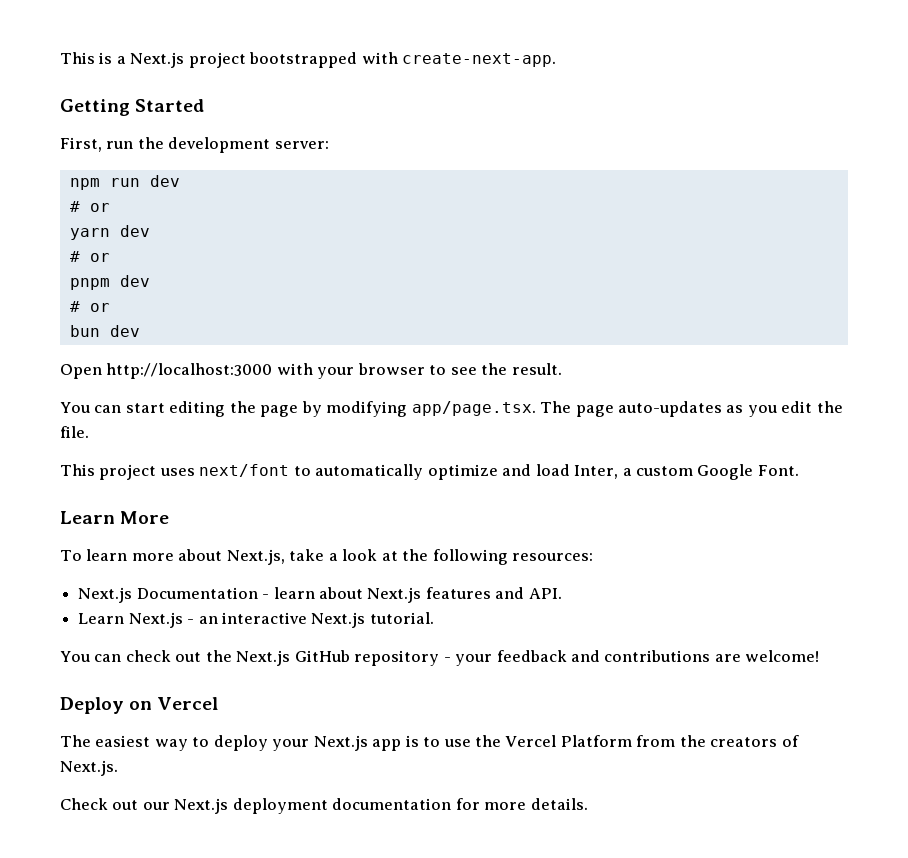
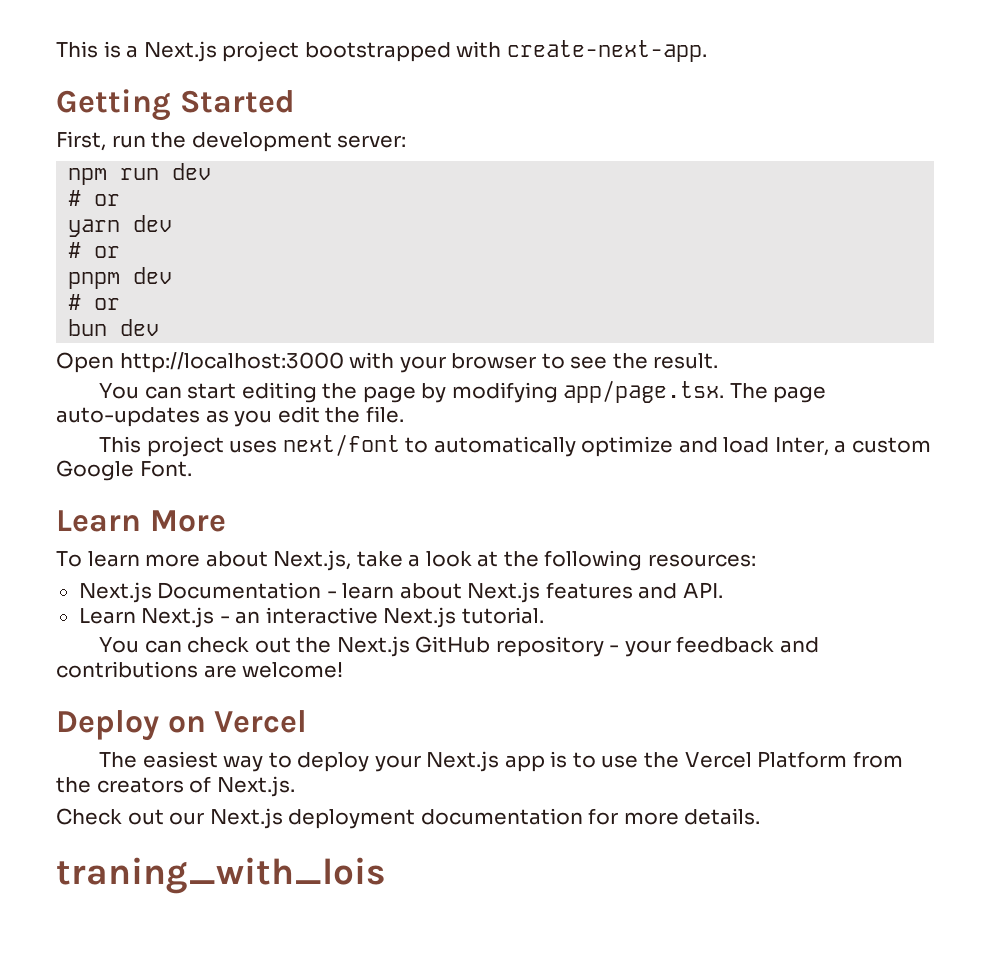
+ traning_with_lois

